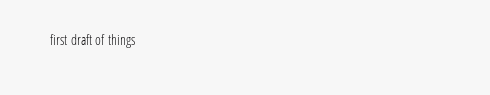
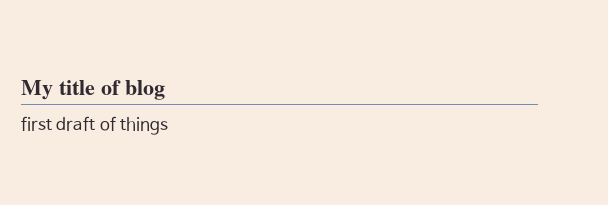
+ My title of blog

